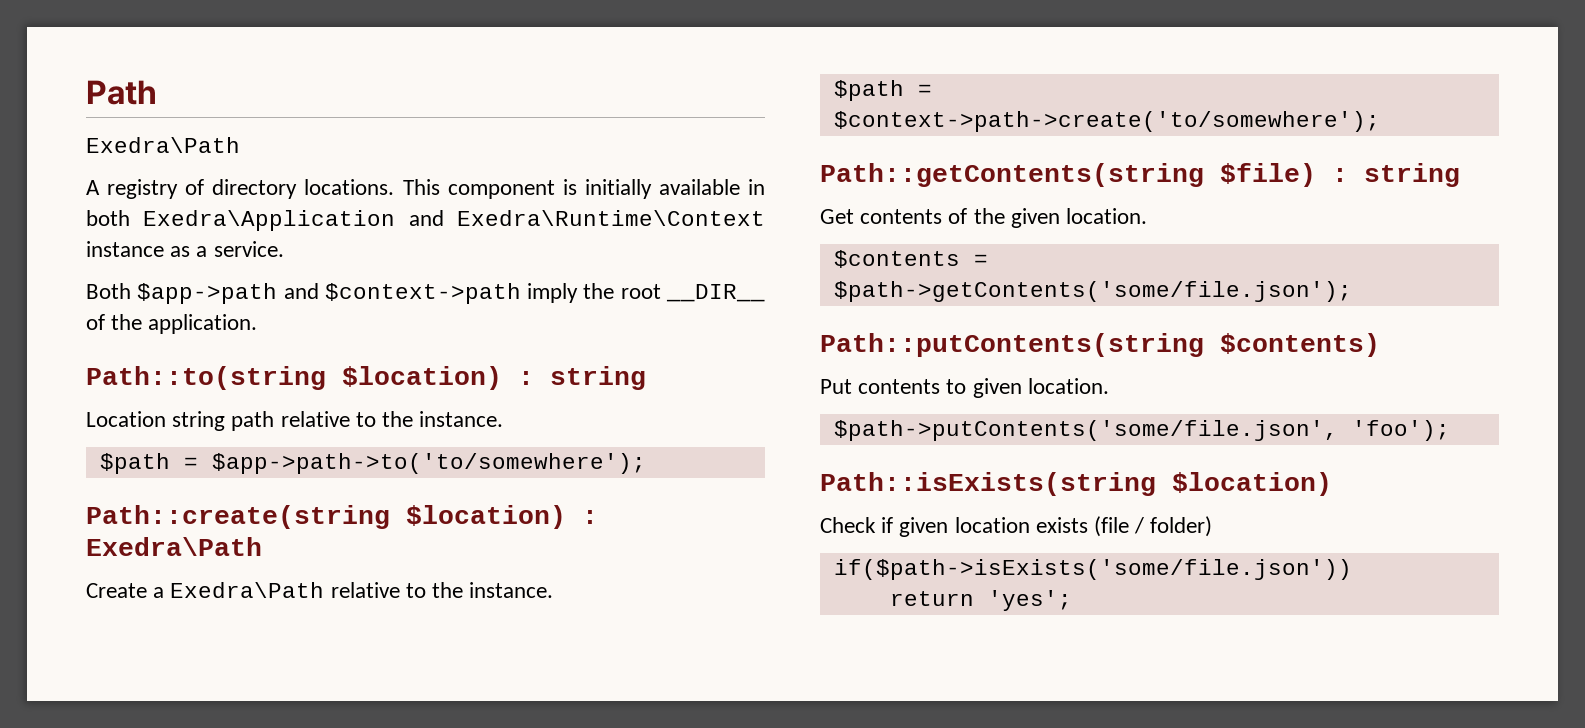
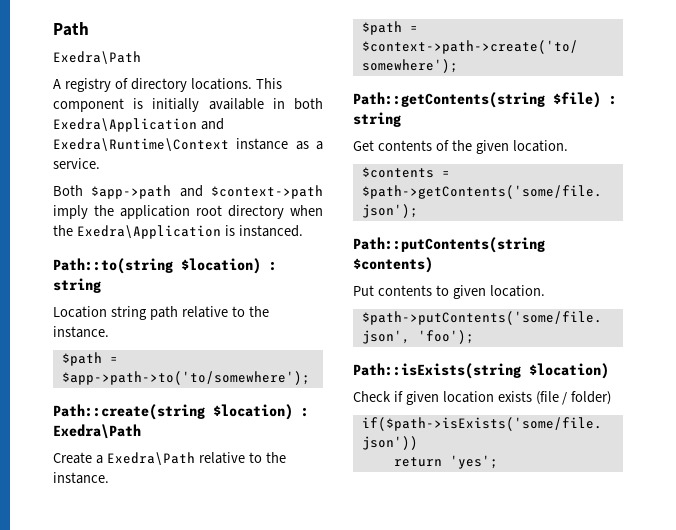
- Both $app->path and $context->path imply the root __DIR__ of the application.
+ Both $app->path and $context->path imply the application root directory when the Exedra\Application is instanced.

